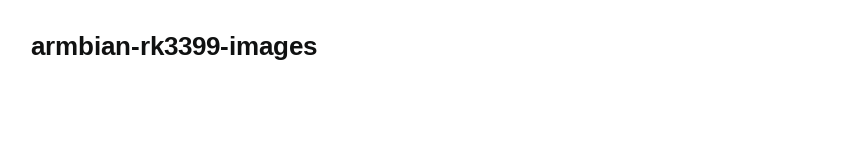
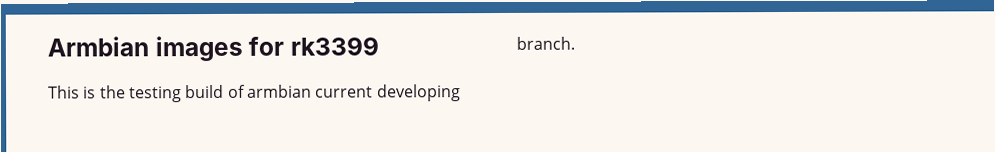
- armbian-rk3399-images
+ Armbian images for rk3399
+ This is the testing build of armbian current developing branch.

